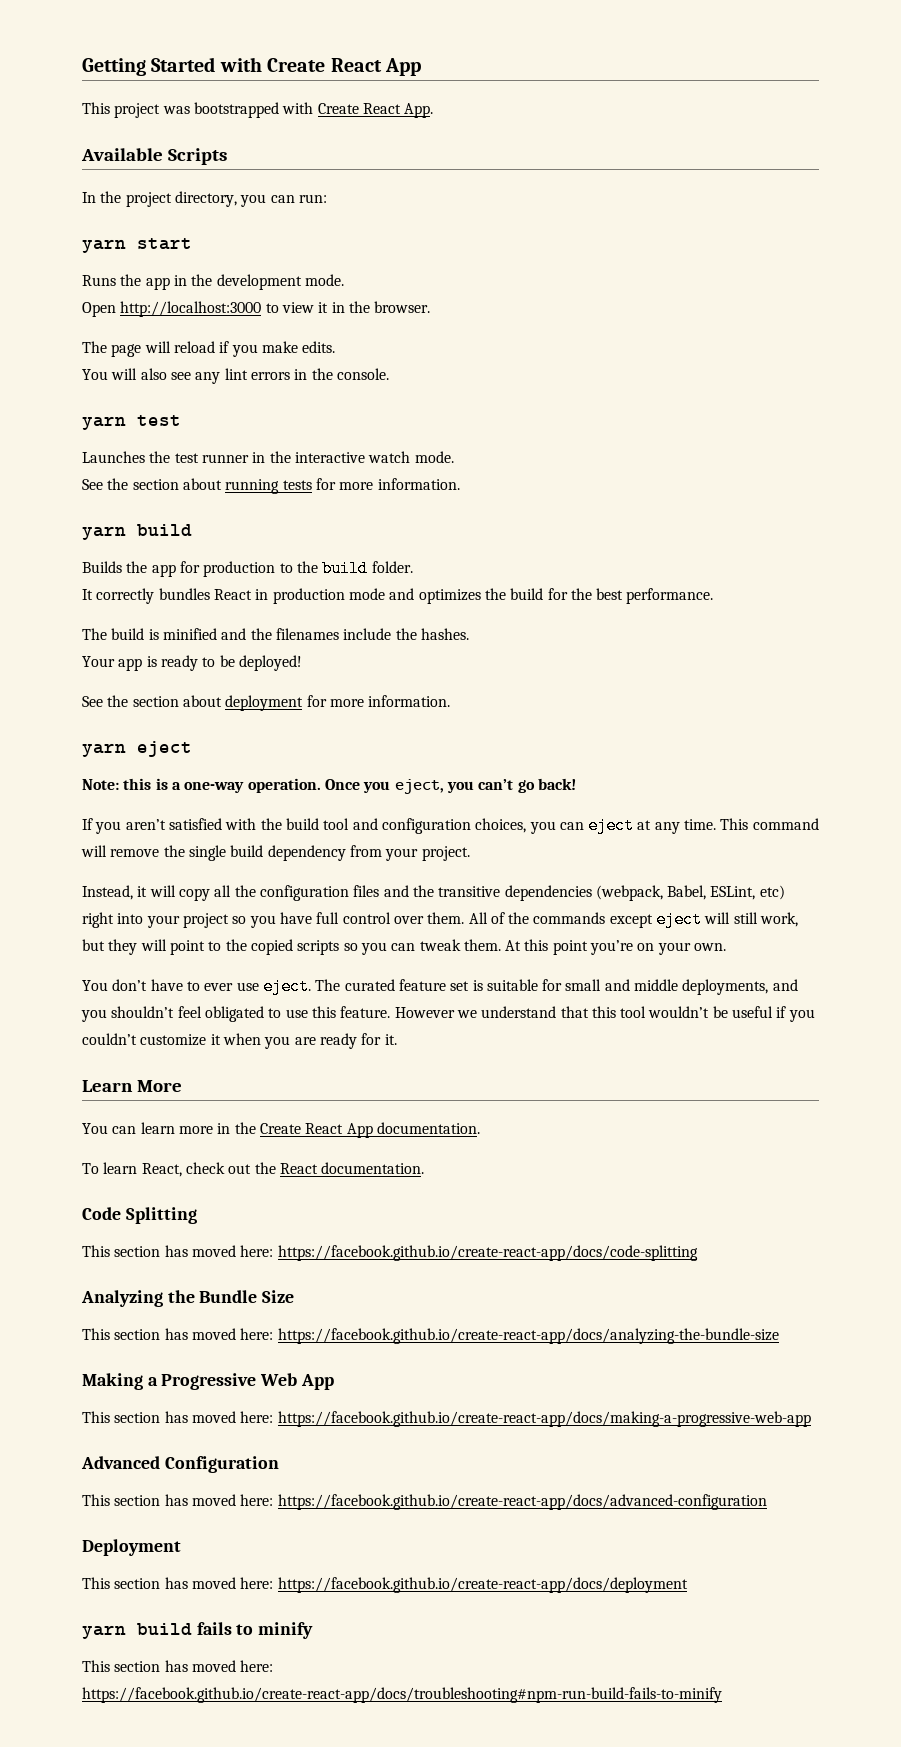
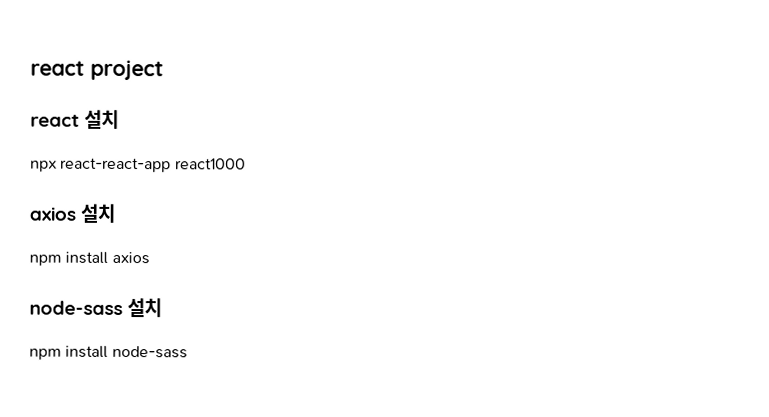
- Getting Started with Create React App
- This project was bootstrapped with Create React App.
- Available Scripts
- In the project directory, you can run:
- yarn start
- Runs the app in the development mode.
- Open http://localhost:3000 to view it in the browser.
- The page will reload if you make edits.
- You will also see any lint errors in the console.
- yarn test
- Launches the test runner in the interactive watch mode.
- See the section about running tests for more information.
- yarn build
- Builds the app for production to the build folder.
- It correctly bundles React in production mode and optimizes the build for the best performance.
- The build is minified and the filenames include the hashes.
- Your app is ready to be deployed!
- See the section about deployment for more information.
- yarn eject
- Note: this is a one-way operation. Once you eject, you can’t go back!
- If you aren’t satisfied with the build tool and configuration choices, you can eject at any time. This command will remove the single build dependency from your project.
- Instead, it will copy all the configuration files and the transitive dependencies (webpack, Babel, ESLint, etc) right into your project so you have full control over them. All of the commands except eject will still work, but they will point to the copied scripts so you can tweak them. At this point you’re on your own.
- You don’t have to ever use eject. The curated feature set is suitable for small and middle deployments, and you shouldn’t feel obligated to use this feature. However we understand that this tool wouldn’t be useful if you couldn’t customize it when you are ready for it.
- Learn More
- You can learn more in the Create React App documentation.
- To learn React, check out the React documentation.
- Code Splitting
- This section has moved here: https://facebook.github.io/create-react-app/docs/code-splitting
- Analyzing the Bundle Size
- This section has moved here: https://facebook.github.io/create-react-app/docs/analyzing-the-bundle-size
- Making a Progressive Web App
- This section has moved here: https://facebook.github.io/create-react-app/docs/making-a-progressive-web-app
- Advanced Configuration
- This section has moved here: https://facebook.github.io/create-react-app/docs/advanced-configuration
- Deployment
- This section has moved here: https://facebook.github.io/create-react-app/docs/deployment
- yarn build fails to minify
- This section has moved here: https://facebook.github.io/create-react-app/docs/troubleshooting#npm-run-build-fails-to-minify
+ react project
+ react 설치
+ npx react-react-app react1000
+ axios 설치
+ npm install axios
+ node-sass 설치
+ npm install node-sass

